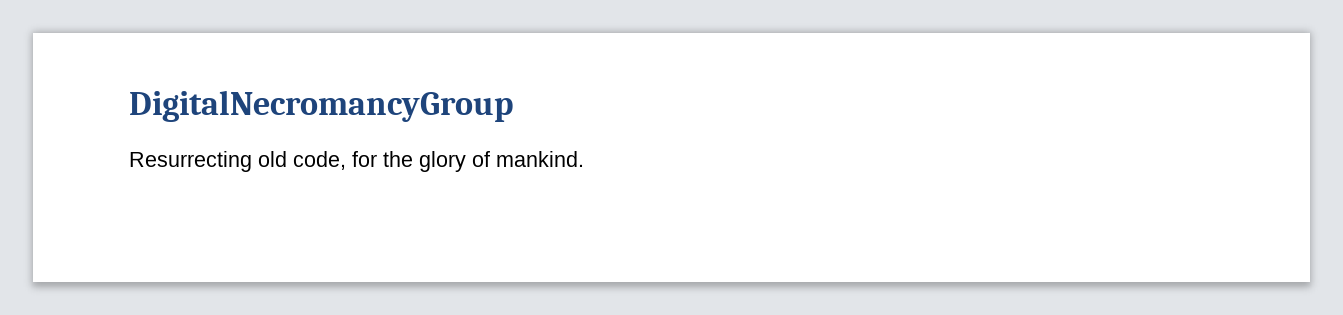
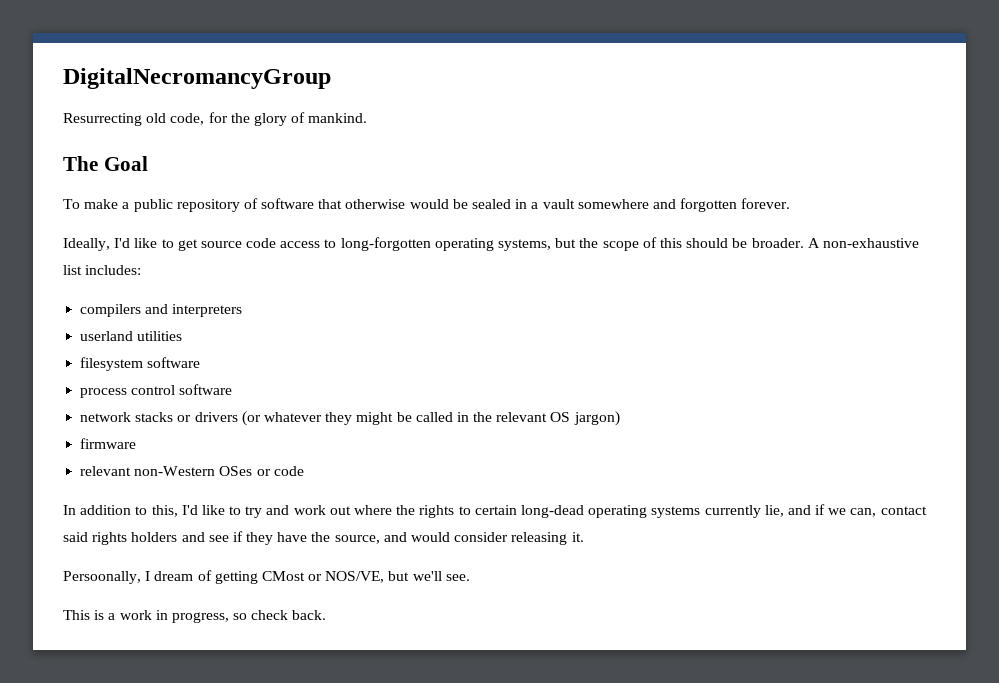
+ The Goal
+ To make a public repository of software that otherwise would be sealed in a vault somewhere and forgotten forever.
+ Ideally, I'd like to get source code access to long-forgotten operating systems, but the scope of this should be broader. A non-exhaustive list includes:
+ compilers and interpreters
+ userland utilities
+ filesystem software
+ process control software
+ network stacks or drivers (or whatever they might be called in the relevant OS jargon)
+ firmware
+ relevant non-Western OSes or code
+ In addition to this, I'd like to try and work out where the rights to certain long-dead operating systems currently lie, and if we can, contact said rights holders and see if they have the source, and would consider releasing it.
+ Persoonally, I dream of getting CMost or NOS/VE, but we'll see.
+ This is a work in progress, so check back.

